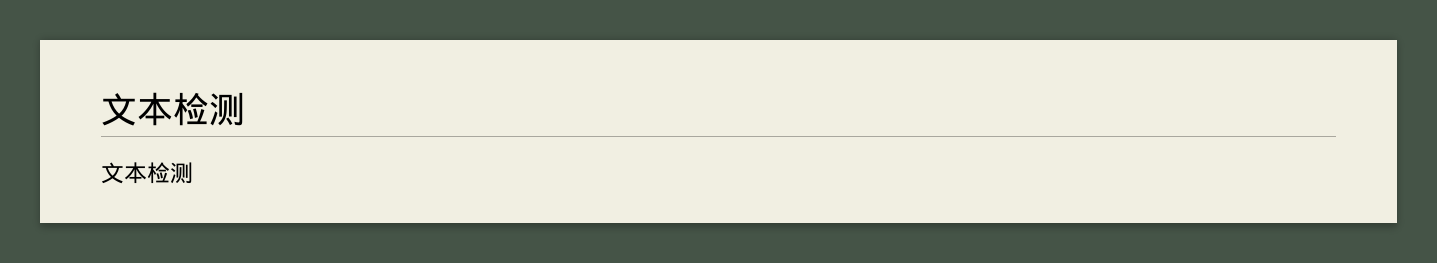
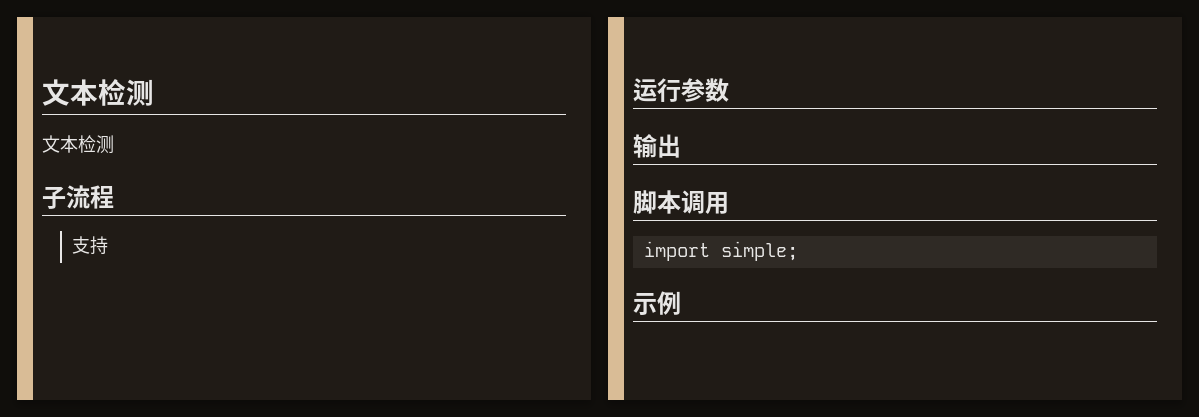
+ 子流程
+ 支持
+ 运行参数
+ 输出
+ 脚本调用
+ import simple;
+ 示例

